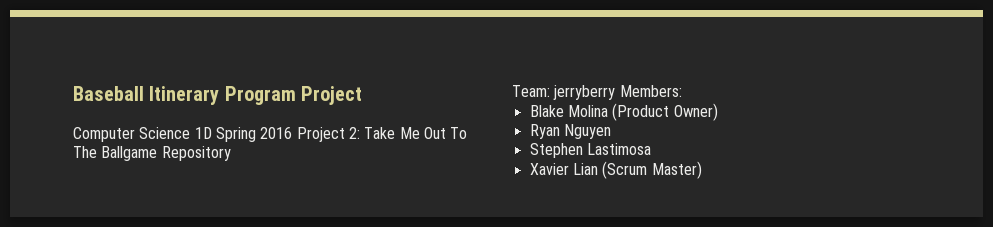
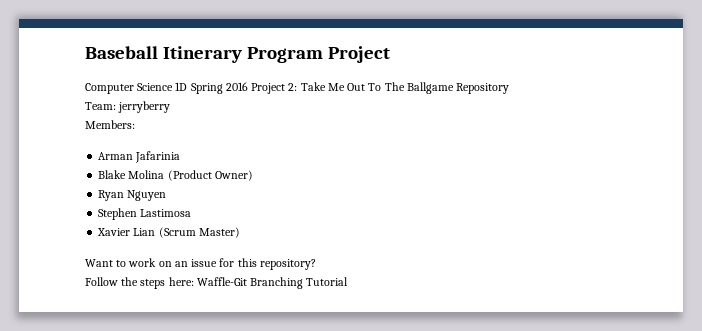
- Team: jerryberry Members:
+ Team: jerryberry
+ Members:
+ Arman Jafarinia
+ Want to work on an issue for this repository?
+ Follow the steps here: Waffle-Git Branching Tutorial

